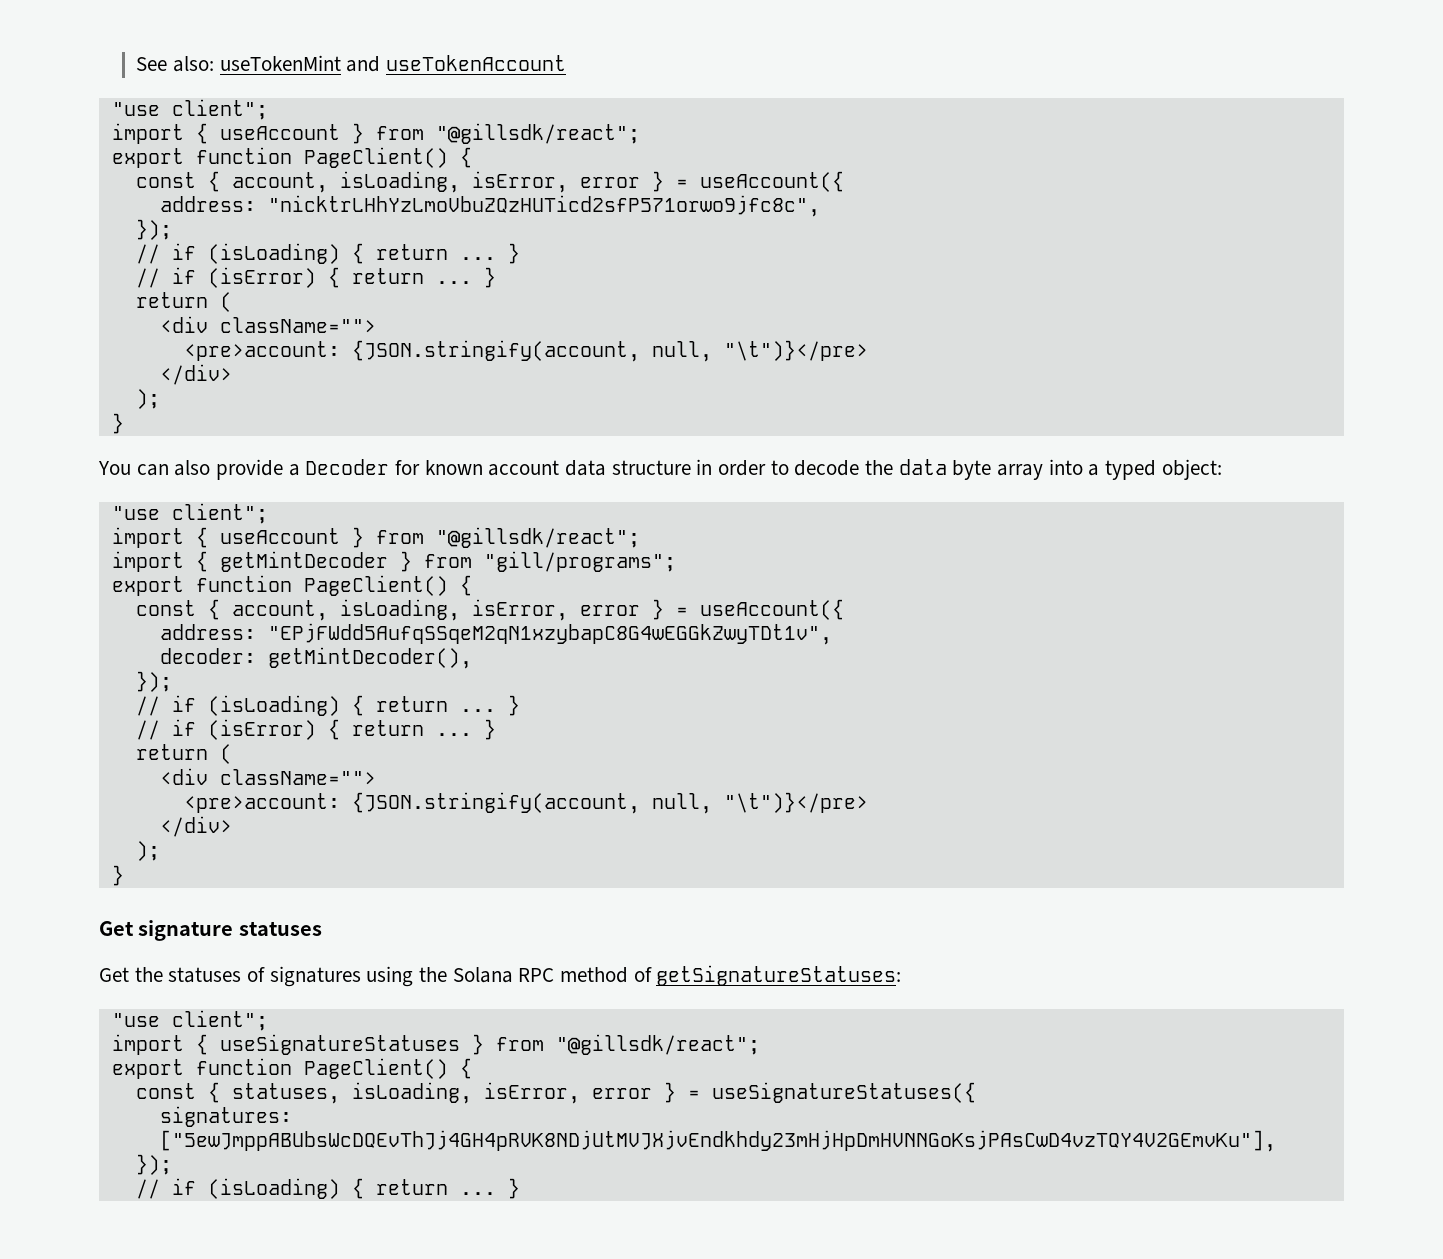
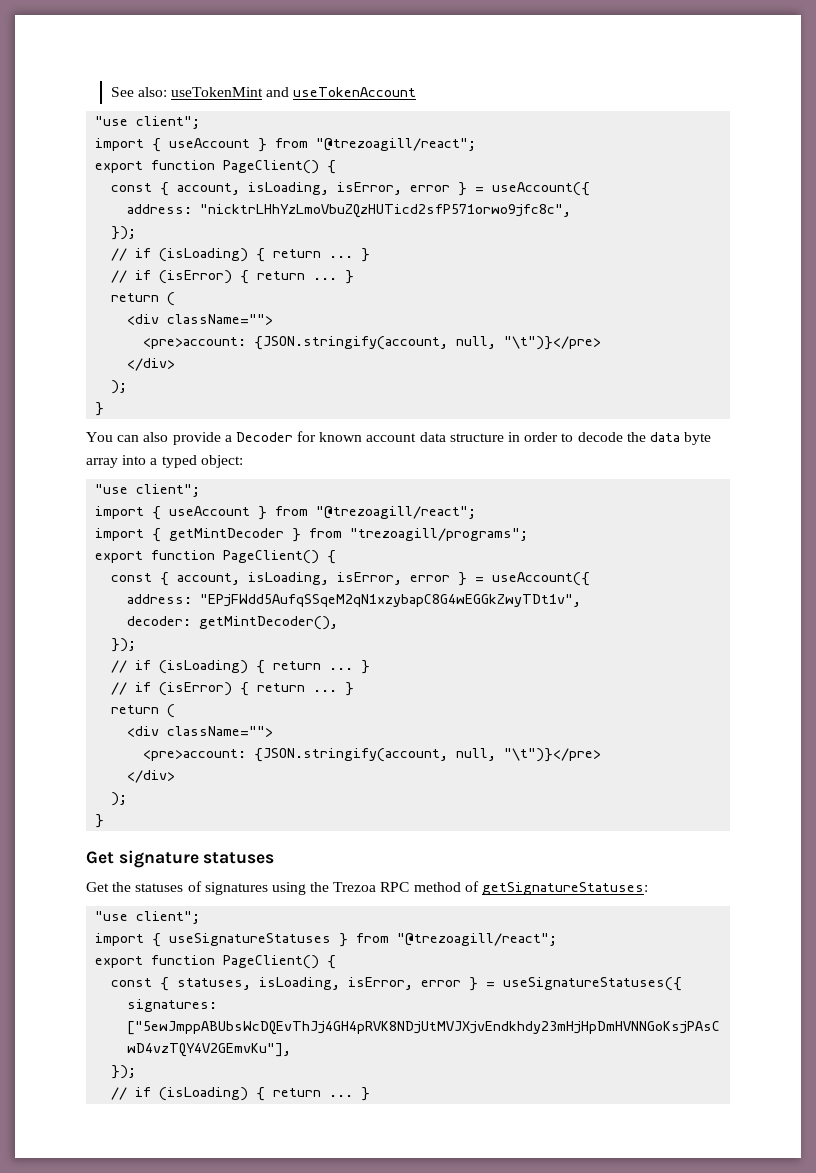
  See also: useTokenMint and useTokenAccount
  "use client";
- import { useAccount } from "@gillsdk/react";
+ import { useAccount } from "@trezoagill/react";
  You can also provide a Decoder for known account data structure in order to decode the data byte array into a typed object:
  "use client";
- import { useAccount } from "@gillsdk/react";
+ import { useAccount } from "@trezoagill/react";
- import { getMintDecoder } from "gill/programs";
+ import { getMintDecoder } from "trezoagill/programs";
- Get the statuses of signatures using the Solana RPC method of getSignatureStatuses:
+ Get the statuses of signatures using the Trezoa RPC method of getSignatureStatuses:
- import { useSignatureStatuses } from "@gillsdk/react";
+ import { useSignatureStatuses } from "@trezoagill/react";

